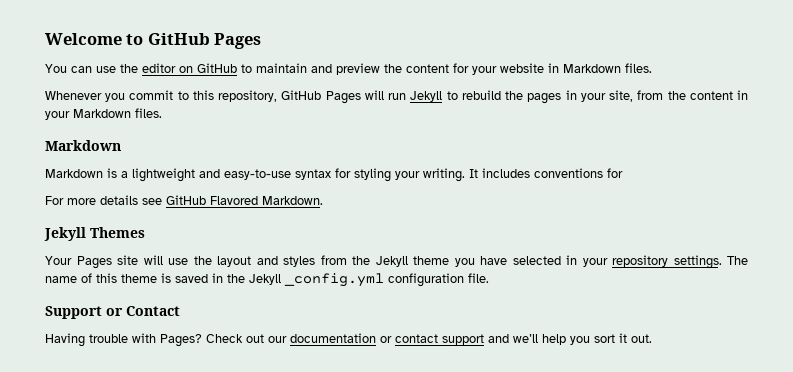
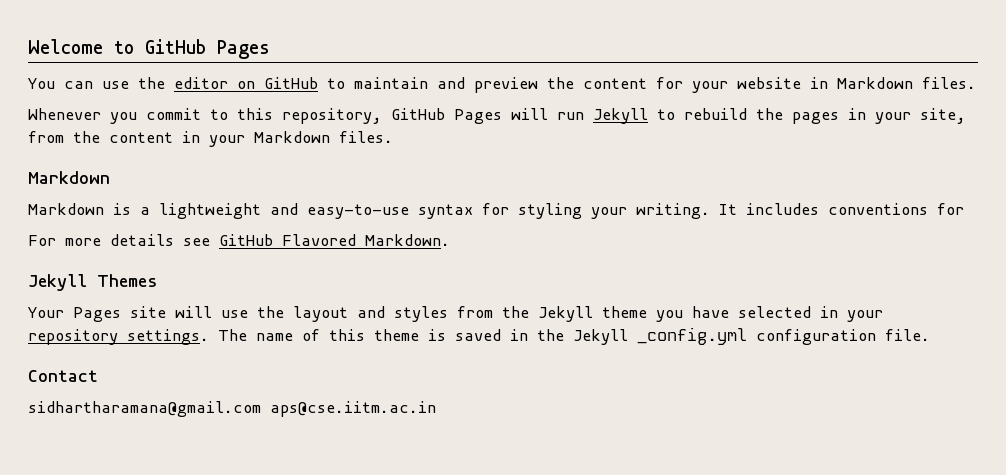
- Support or Contact
+ Contact
- Having trouble with Pages? Check out our documentation or contact support and we’ll help you sort it out.
+ sidhartharamana@gmail.com aps@cse.iitm.ac.in

